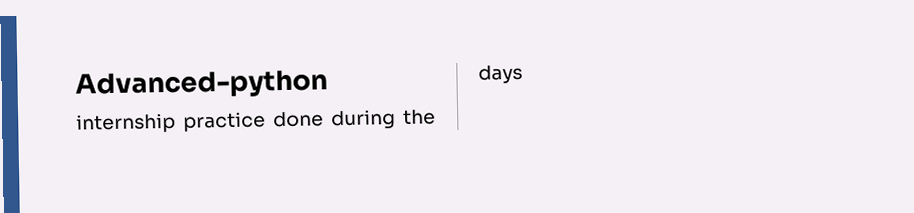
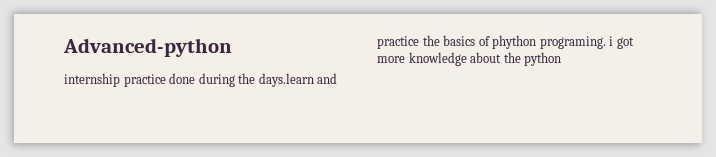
- internship practice done during the days
+ internship practice done during the days.learn and practice the basics of phython programing. i got more knowledge about the python

